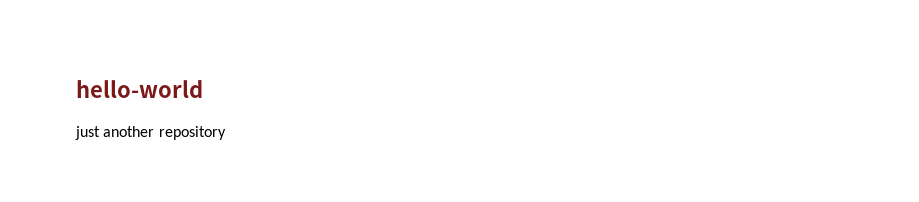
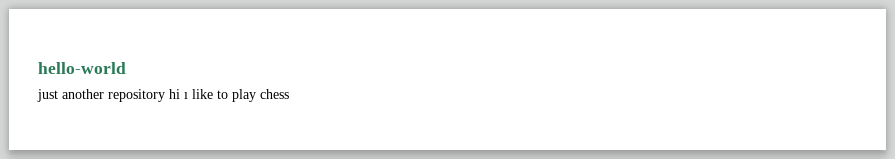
- just another repository
+ just another repository hi ı like to play chess

